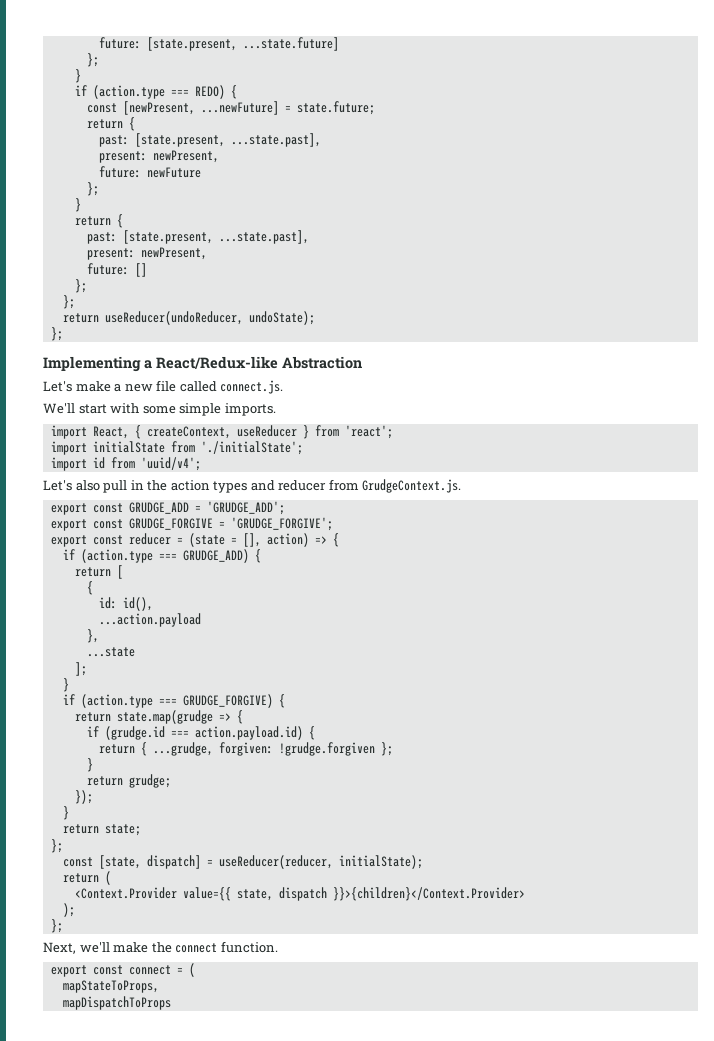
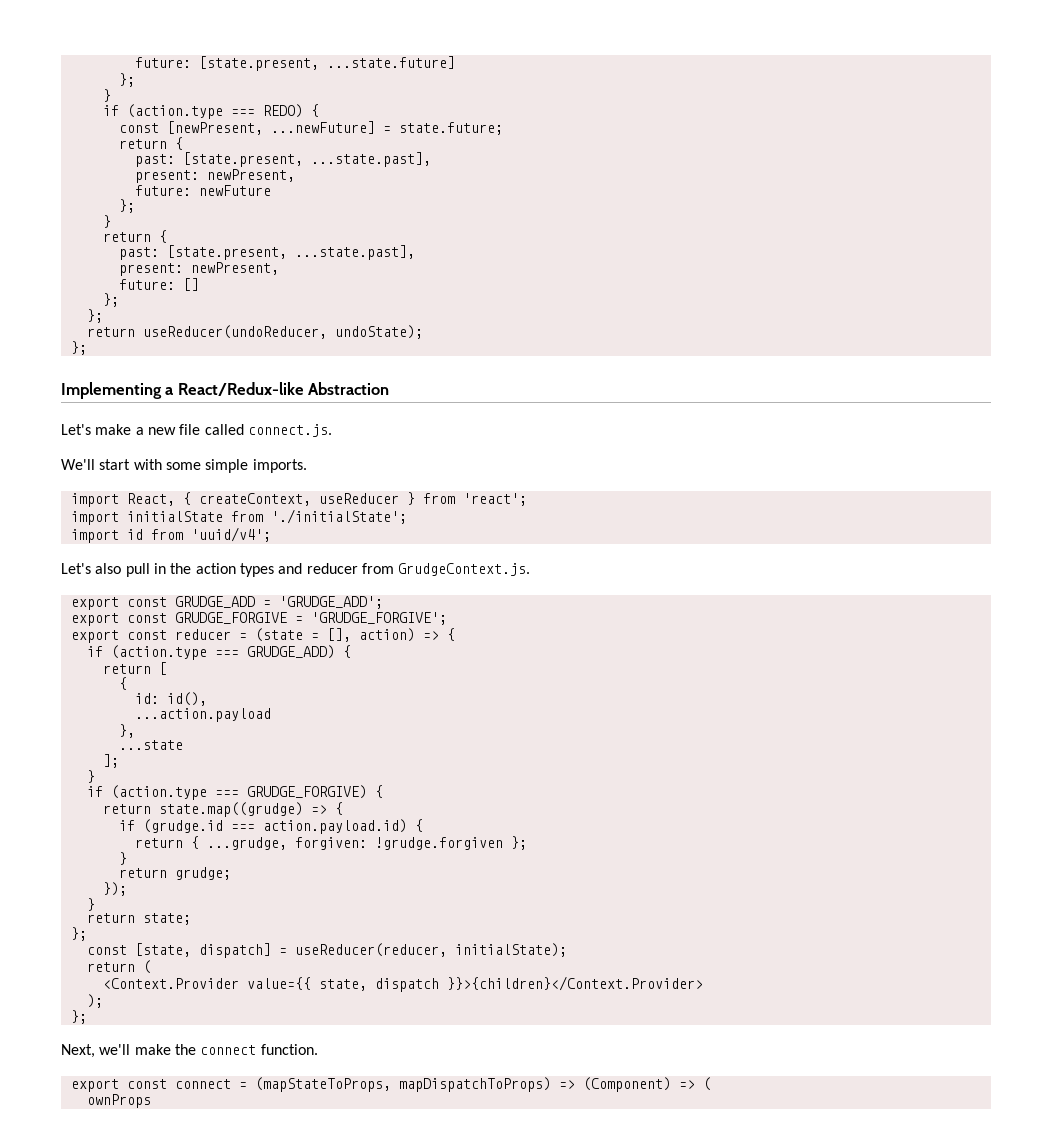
- return state.map(grudge => {
+ return state.map((grudge) => {
- export const connect = (
- mapStateToProps,
- mapDispatchToProps
+ export const connect = (mapStateToProps, mapDispatchToProps) => (Component) => (
+ ownProps

